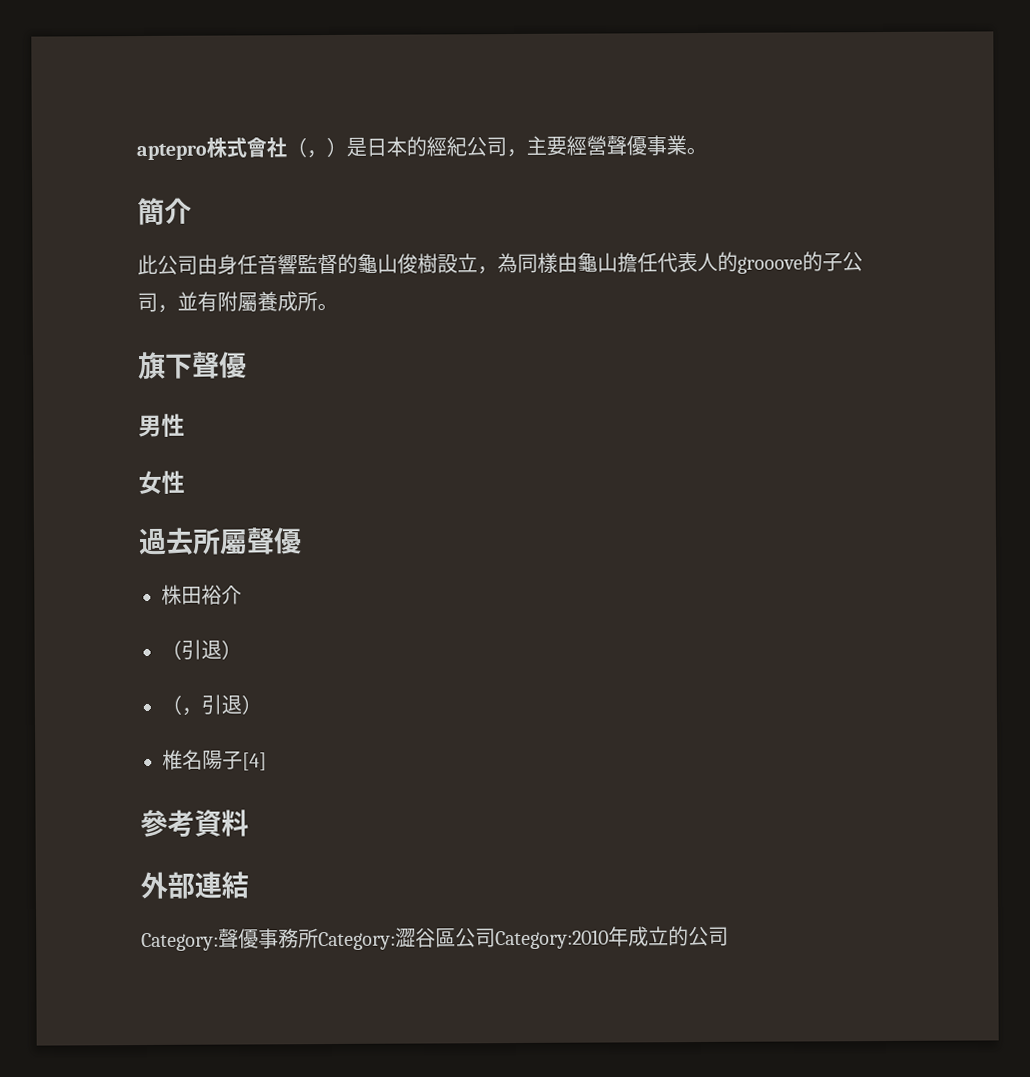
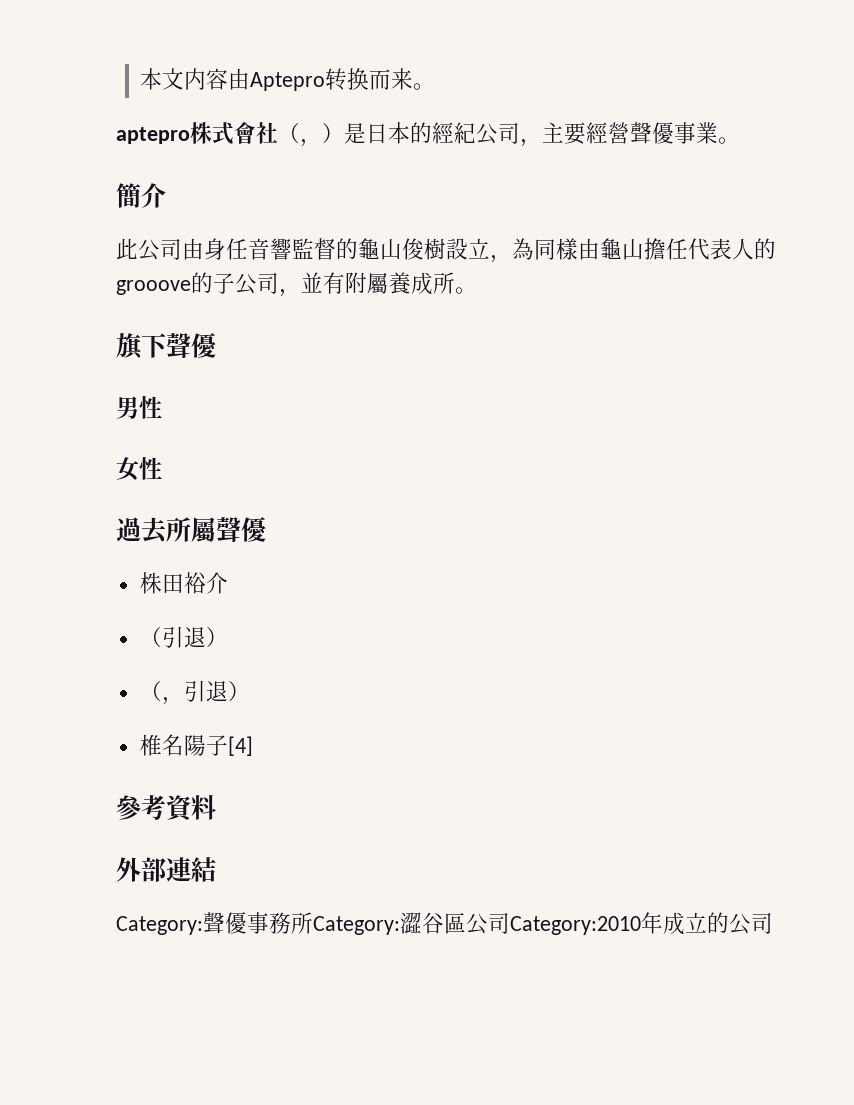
+ 本文内容由Aptepro转换而来。

